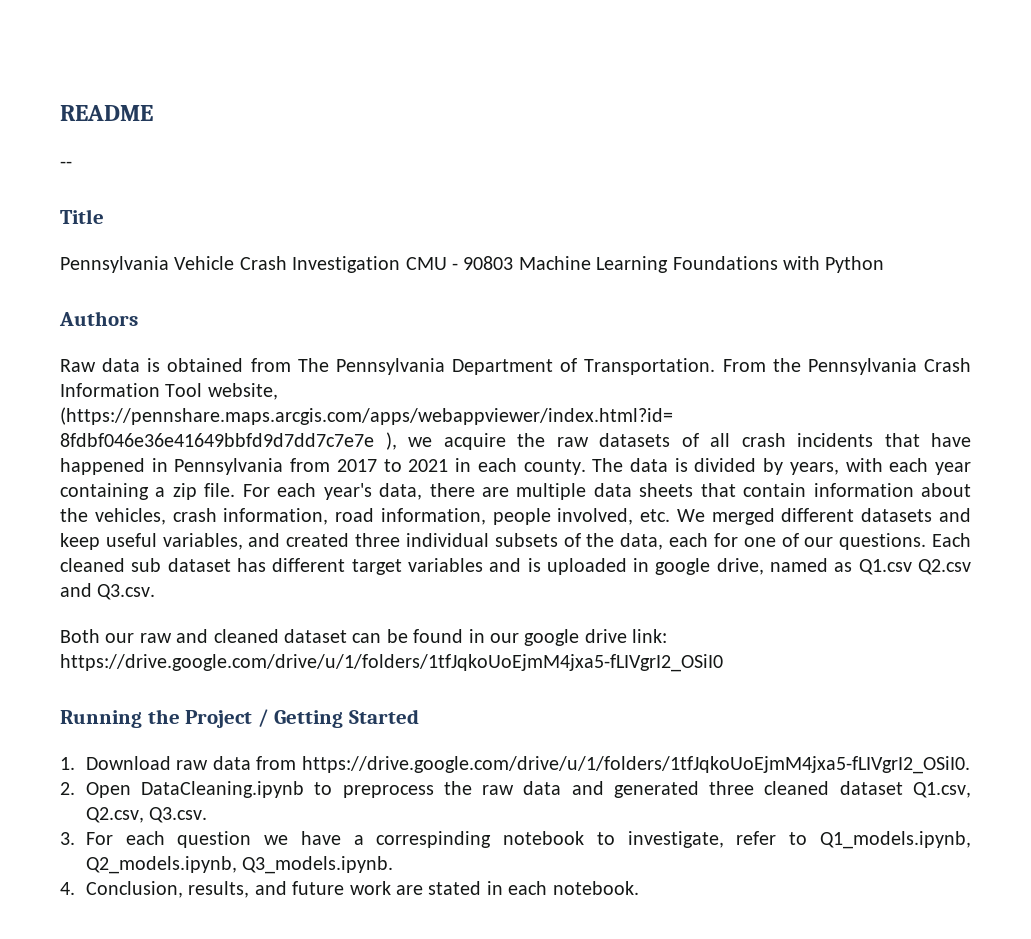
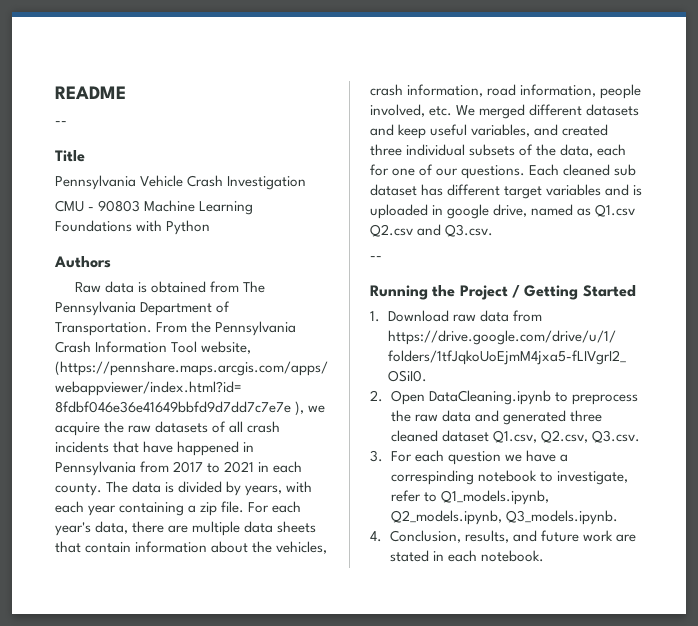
- Pennsylvania Vehicle Crash Investigation CMU - 90803 Machine Learning Foundations with Python
+ Pennsylvania Vehicle Crash Investigation
+ CMU - 90803 Machine Learning Foundations with Python
  Each cleaned sub dataset has different target variables and is uploaded in google drive, named as Q1.csv Q2.csv and Q3.csv.
- Both our raw and cleaned dataset can be found in our google drive link: https://drive.google.com/drive/u/1/folders/1tfJqkoUoEjmM4jxa5-fLIVgrI2_OSiI0
+ --

